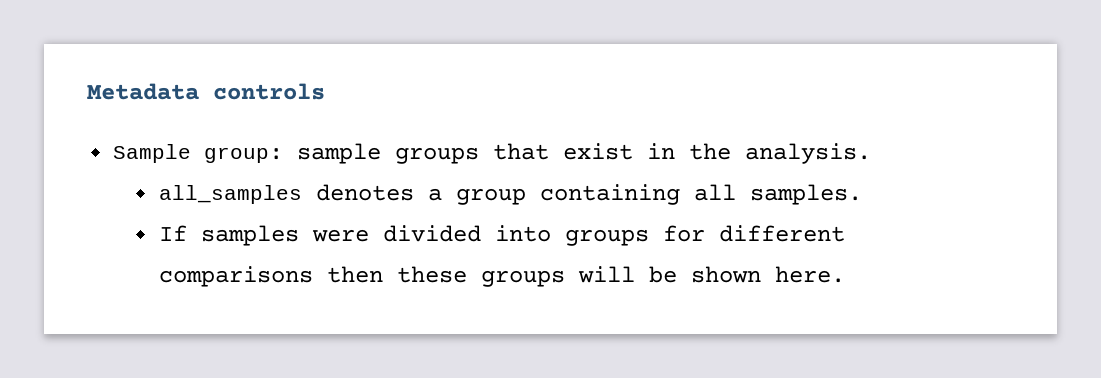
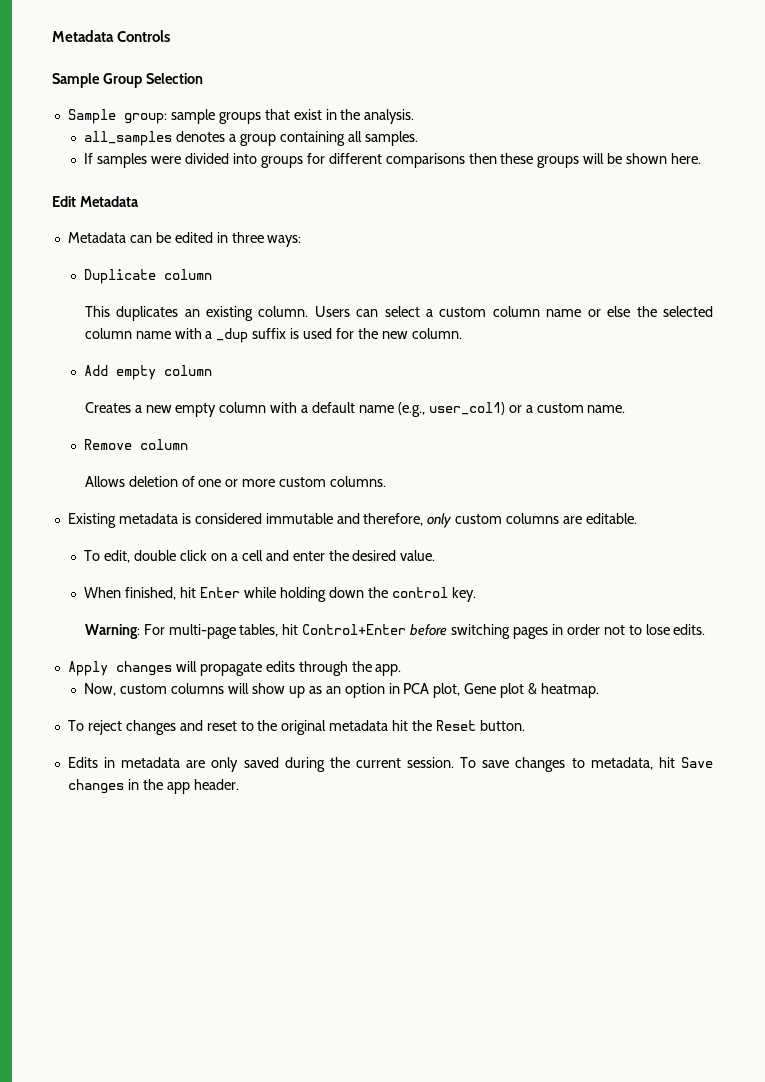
- Metadata controls
+ Metadata Controls
+ Sample Group Selection
+ Edit Metadata
+ Metadata can be edited in three ways:
+ Duplicate column
+ This duplicates an existing column. Users can select a custom column name or else the selected column name with a _dup suffix is used for the new column.
+ Add empty column
+ Creates a new empty column with a default name (e.g., user_col1) or a custom name.
+ Remove column
+ Allows deletion of one or more custom columns.
+ Existing metadata is considered immutable and therefore, only custom columns are editable.
+ To edit, double click on a cell and enter the desired value.
+ When finished, hit Enter while holding down the control key.
+ Warning: For multi-page tables, hit Control+Enter before switching pages in order not to lose edits.
+ Apply changes will propagate edits through the app.
+ Now, custom columns will show up as an option in PCA plot, Gene plot & heatmap.
+ To reject changes and reset to the original metadata hit the Reset button.
+ Edits in metadata are only saved during the current session. To save changes to metadata, hit Save changes in the app header.

